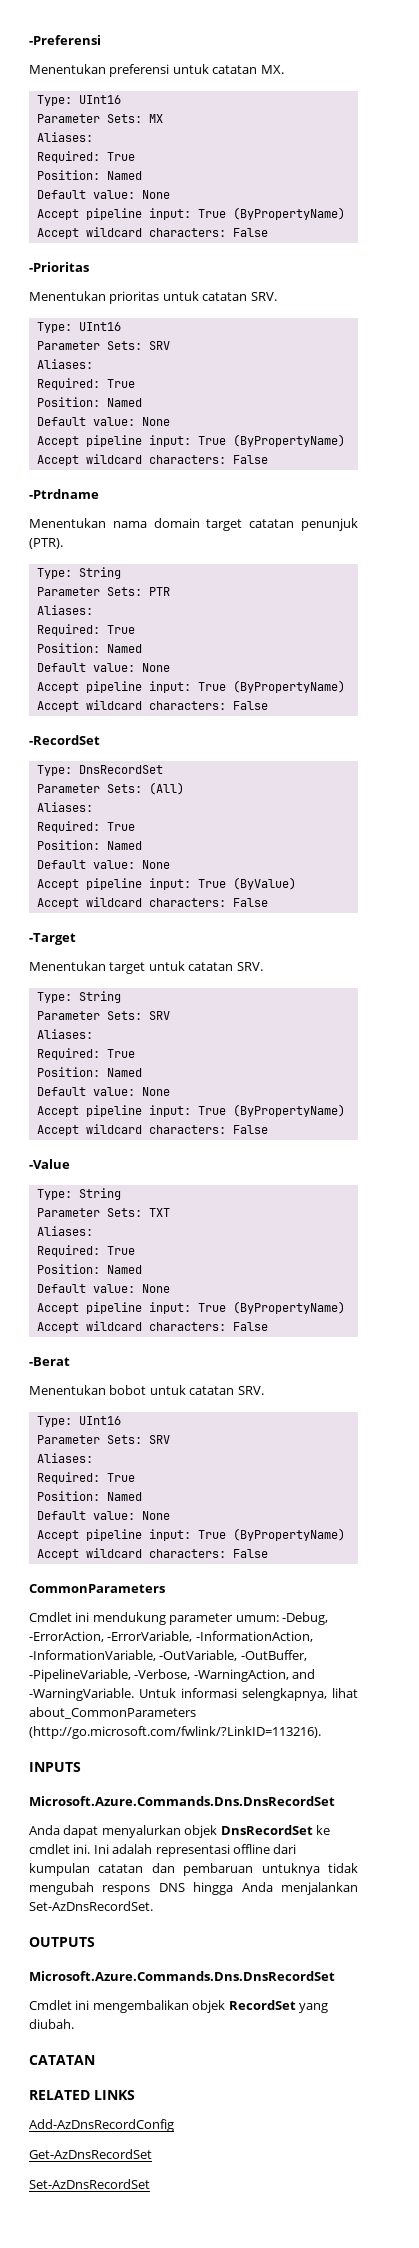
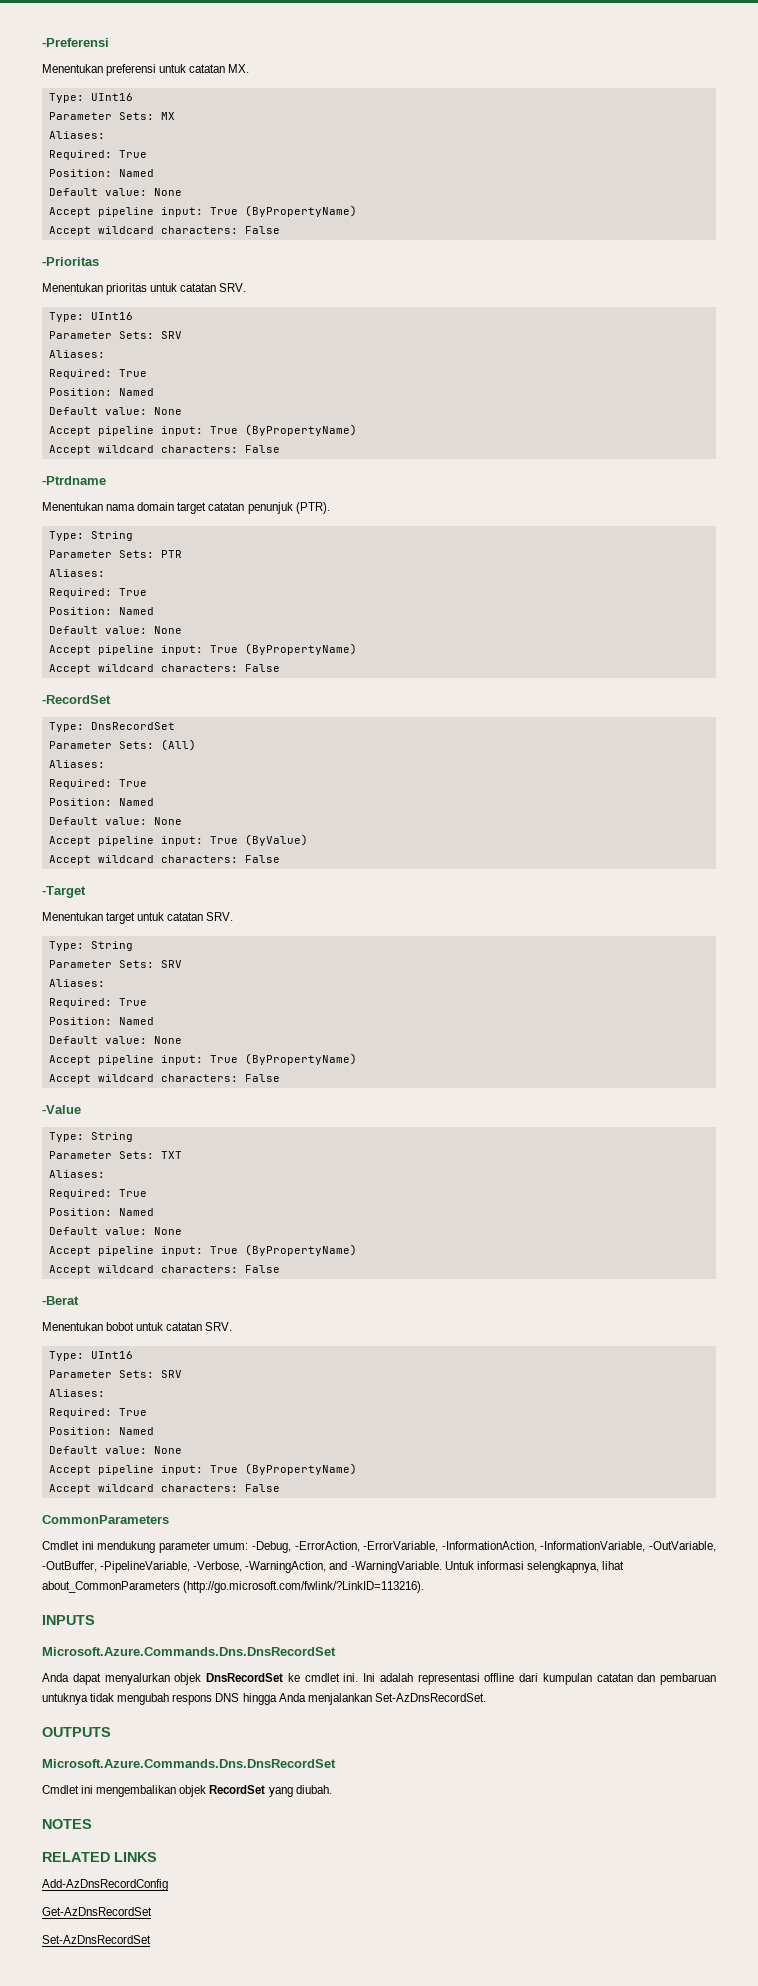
- CATATAN
+ NOTES

